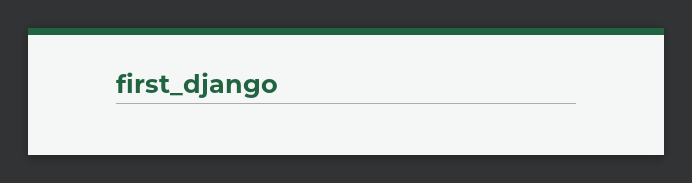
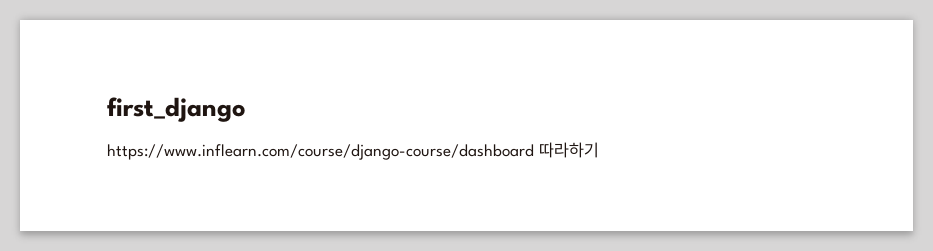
+ https://www.inflearn.com/course/django-course/dashboard 따라하기

